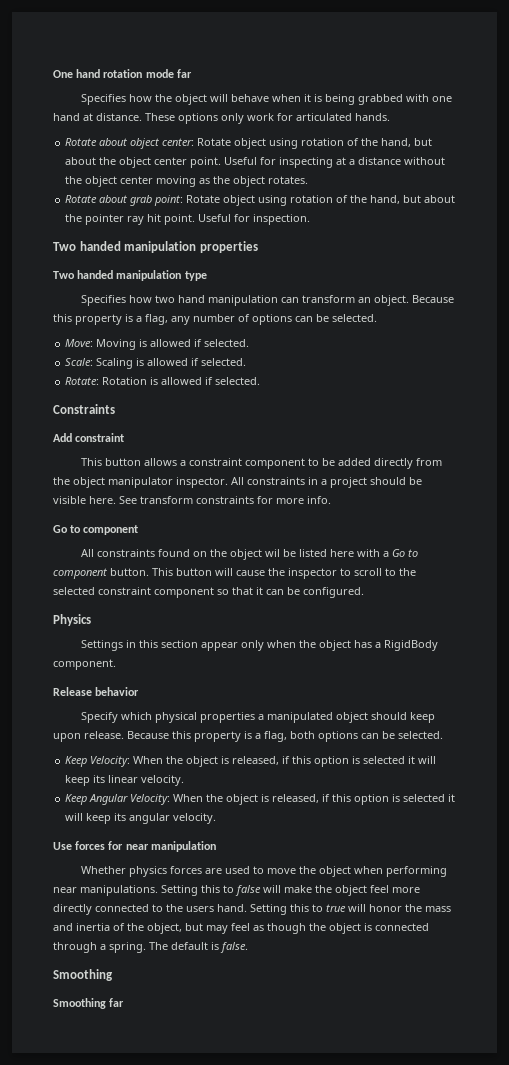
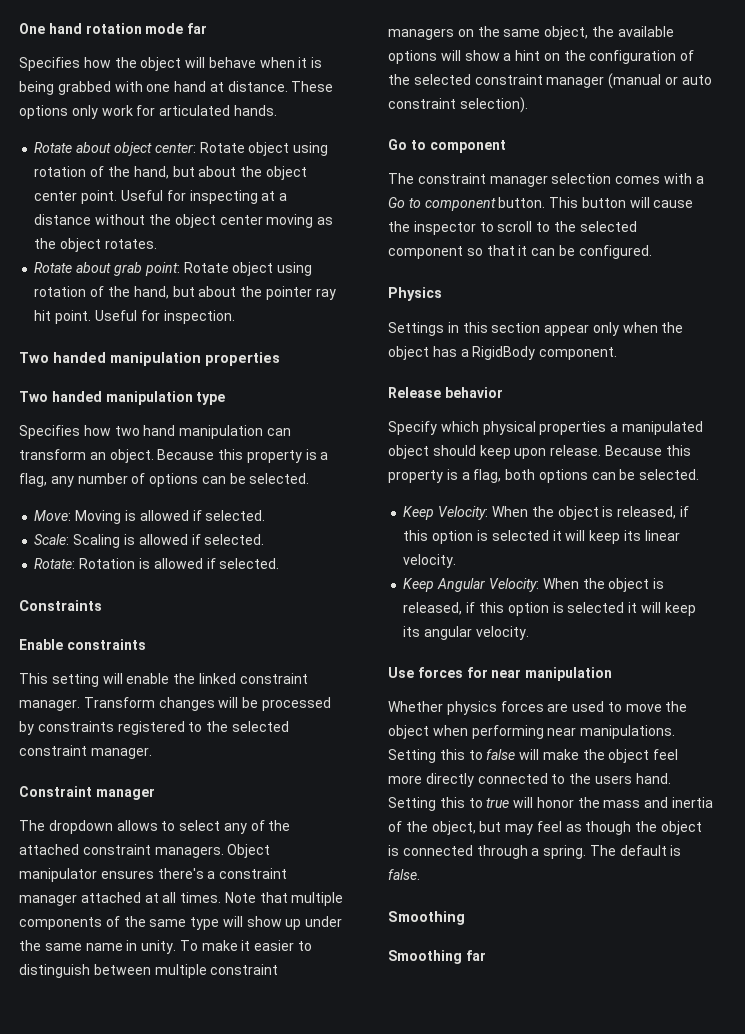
- Add constraint
- This button allows a constraint component to be added directly from the object manipulator inspector. All constraints in a project should be visible here. See transform constraints for more info.
+ Enable constraints
+ This setting will enable the linked constraint manager. Transform changes will be processed by constraints registered to the selected constraint manager.
+ Constraint manager
+ The dropdown allows to select any of the attached constraint managers. Object manipulator ensures there's a constraint manager attached at all times. Note that multiple components of the same type will show up under the same name in unity. To make it easier to distinguish between multiple constraint managers on the same object, the available options will show a hint on the configuration of the selected constraint manager (manual or auto constraint selection).
  Go to component
- All constraints found on the object wil be listed here with a Go to component button.
+ The constraint manager selection comes with a Go to component button.
- This button will cause the inspector to scroll to the selected constraint component so that it can be configured.
+ This button will cause the inspector to scroll to the selected component so that it can be configured.

